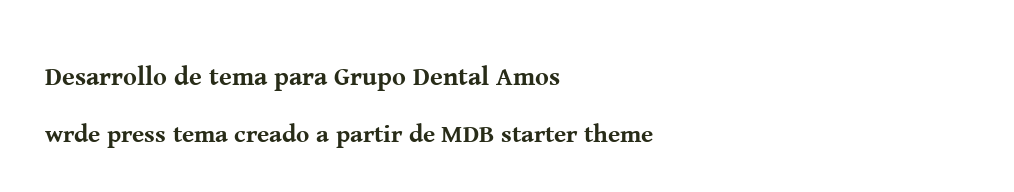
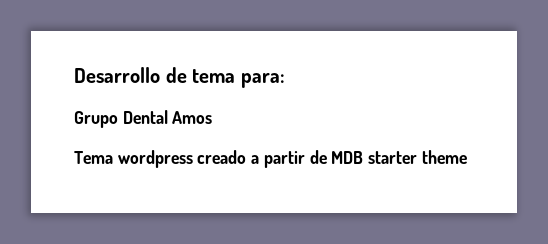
- Desarrollo de tema para Grupo Dental Amos
+ Desarrollo de tema para:
+ Grupo Dental Amos
- wrde press tema creado a partir de MDB starter theme
+ Tema wordpress creado a partir de MDB starter theme

